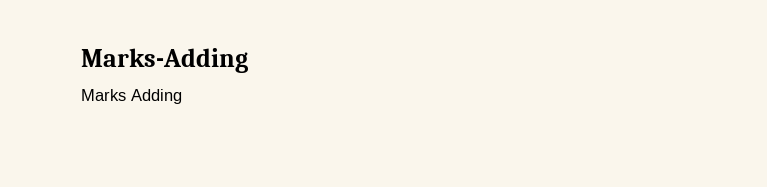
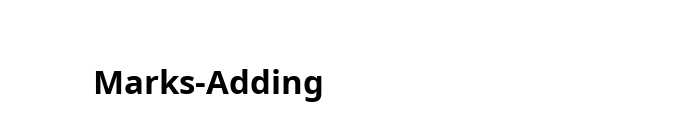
- Marks Adding

